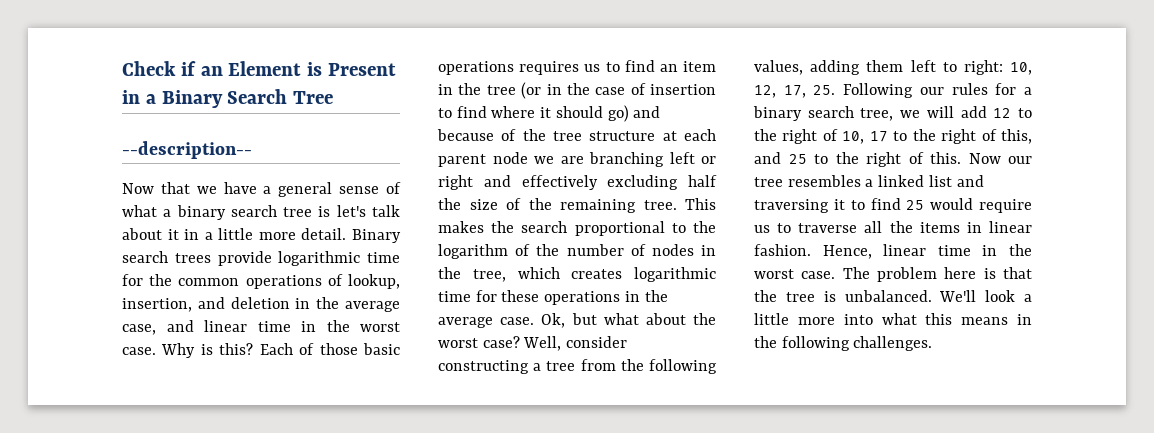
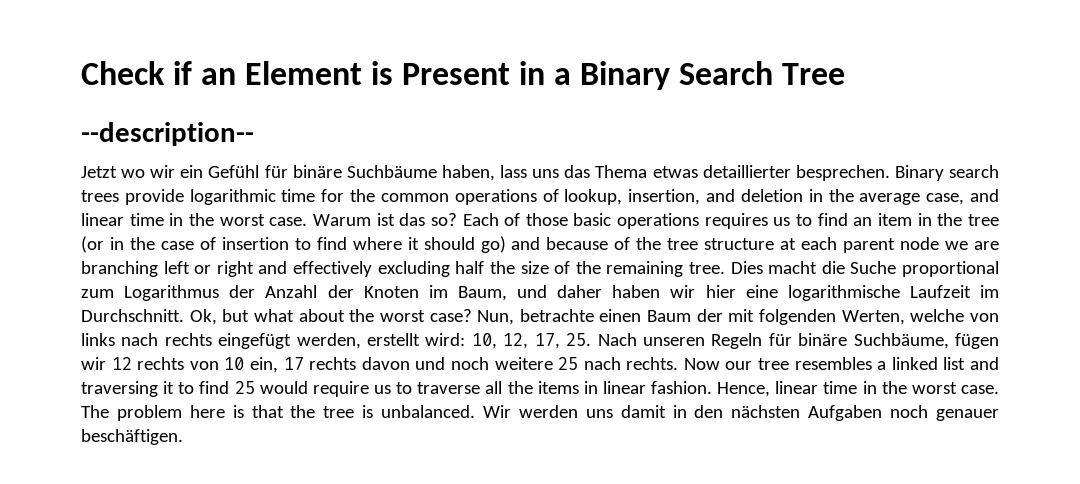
- Now that we have a general sense of what a binary search tree is let's talk about it in a little more detail.
+ Jetzt wo wir ein Gefühl für binäre Suchbäume haben, lass uns das Thema etwas detaillierter besprechen.
- Why is this?
+ Warum ist das so?
- This makes the search proportional to the logarithm of the number of nodes in the tree, which creates logarithmic time for these operations in the average case.
+ Dies macht die Suche proportional zum Logarithmus der Anzahl der Knoten im Baum, und daher haben wir hier eine logarithmische Laufzeit im Durchschnitt.
- Well, consider constructing a tree from the following values, adding them left to right: 10, 12, 17, 25. Following our rules for a binary search tree, we will add 12 to the right of 10, 17 to the right of this, and 25 to the right of this.
+ Nun, betrachte einen Baum der mit folgenden Werten, welche von links nach rechts eingefügt werden, erstellt wird: 10, 12, 17, 25. Nach unseren Regeln für binäre Suchbäume, fügen wir 12 rechts von 10 ein, 17 rechts davon und noch weitere 25 nach rechts.
- We'll look a little more into what this means in the following challenges.
+ Wir werden uns damit in den nächsten Aufgaben noch genauer beschäftigen.

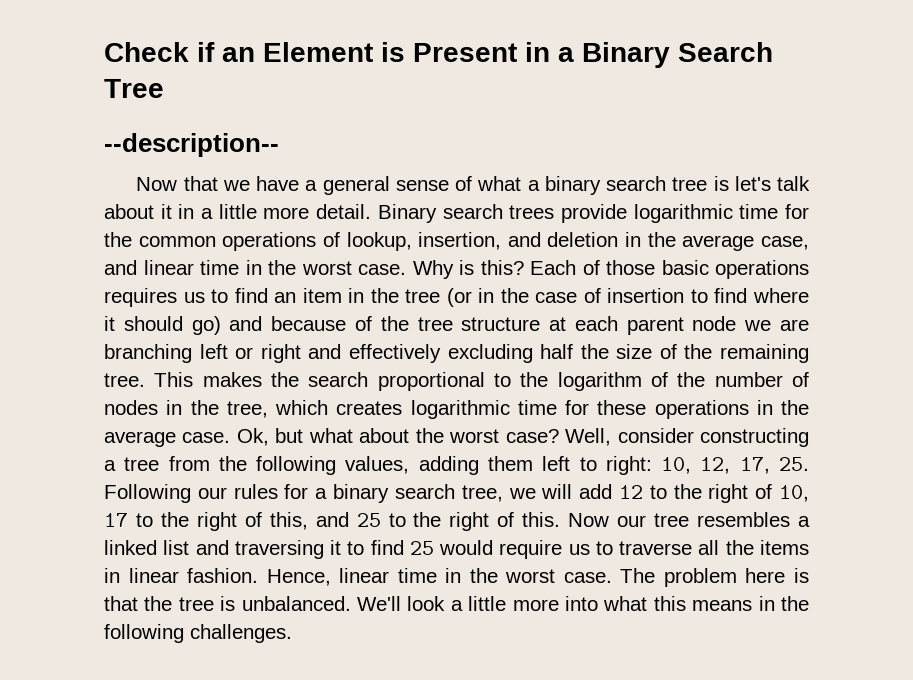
- Jetzt wo wir ein Gefühl für binäre Suchbäume haben, lass uns das Thema etwas detaillierter besprechen.
+ Now that we have a general sense of what a binary search tree is let's talk about it in a little more detail.
- Warum ist das so?
+ Why is this?
- Dies macht die Suche proportional zum Logarithmus der Anzahl der Knoten im Baum, und daher haben wir hier eine logarithmische Laufzeit im Durchschnitt.
+ This makes the search proportional to the logarithm of the number of nodes in the tree, which creates logarithmic time for these operations in the average case.
- Nun, betrachte einen Baum der mit folgenden Werten, welche von links nach rechts eingefügt werden, erstellt wird: 10, 12, 17, 25. Nach unseren Regeln für binäre Suchbäume, fügen wir 12 rechts von 10 ein, 17 rechts davon und noch weitere 25 nach rechts.
+ Well, consider constructing a tree from the following values, adding them left to right: 10, 12, 17, 25. Following our rules for a binary search tree, we will add 12 to the right of 10, 17 to the right of this, and 25 to the right of this.
- Wir werden uns damit in den nächsten Aufgaben noch genauer beschäftigen.
+ We'll look a little more into what this means in the following challenges.

